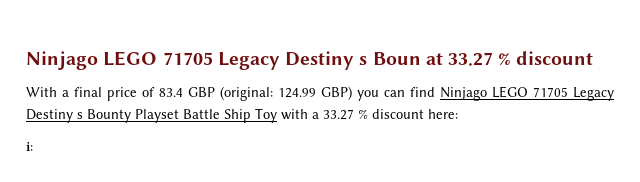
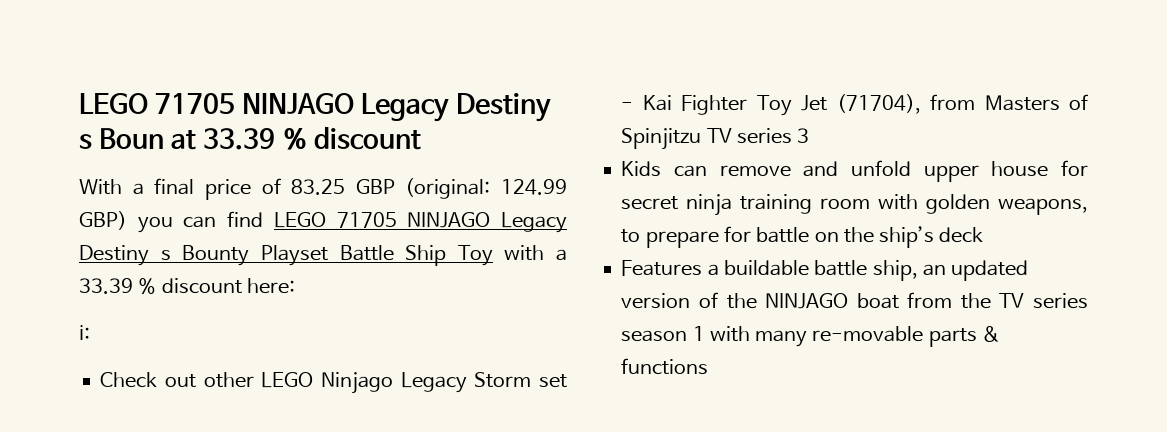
- Ninjago LEGO 71705 Legacy Destiny s Boun at 33.27 % discount
+ LEGO 71705 NINJAGO Legacy Destiny s Boun at 33.39 % discount
- With a final price of 83.4 GBP (original: 124.99 GBP) you can find Ninjago LEGO 71705 Legacy Destiny s Bounty Playset Battle Ship Toy with a 33.27 % discount here:
+ With a final price of 83.25 GBP (original: 124.99 GBP) you can find LEGO 71705 NINJAGO Legacy Destiny s Bounty Playset Battle Ship Toy with a 33.39 % discount here:
+ Check out other LEGO Ninjago Legacy Storm set - Kai Fighter Toy Jet (71704), from Masters of Spinjitzu TV series 3
+ Kids can remove and unfold upper house for secret ninja training room with golden weapons, to prepare for battle on the ship’s deck
+ Features a buildable battle ship, an updated version of the NINJAGO boat from the TV series season 1 with many re-movable parts & functions

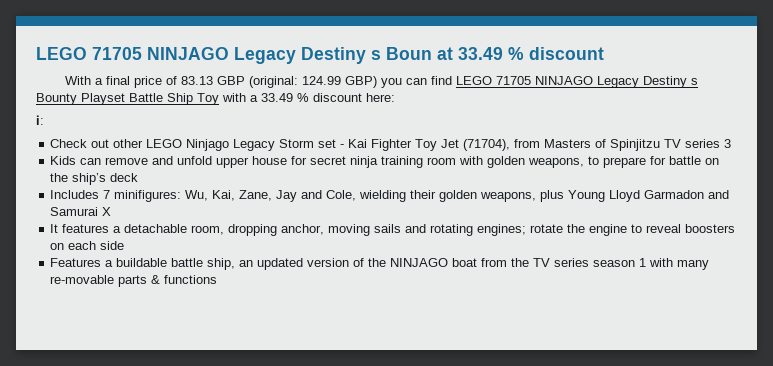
- LEGO 71705 NINJAGO Legacy Destiny s Boun at 33.39 % discount
+ LEGO 71705 NINJAGO Legacy Destiny s Boun at 33.49 % discount
- With a final price of 83.25 GBP (original: 124.99 GBP) you can find LEGO 71705 NINJAGO Legacy Destiny s Bounty Playset Battle Ship Toy with a 33.39 % discount here:
+ With a final price of 83.13 GBP (original: 124.99 GBP) you can find LEGO 71705 NINJAGO Legacy Destiny s Bounty Playset Battle Ship Toy with a 33.49 % discount here:
+ Includes 7 minifigures: Wu, Kai, Zane, Jay and Cole, wielding their golden weapons, plus Young Lloyd Garmadon and Samurai X
+ It features a detachable room, dropping anchor, moving sails and rotating engines; rotate the engine to reveal boosters on each side

